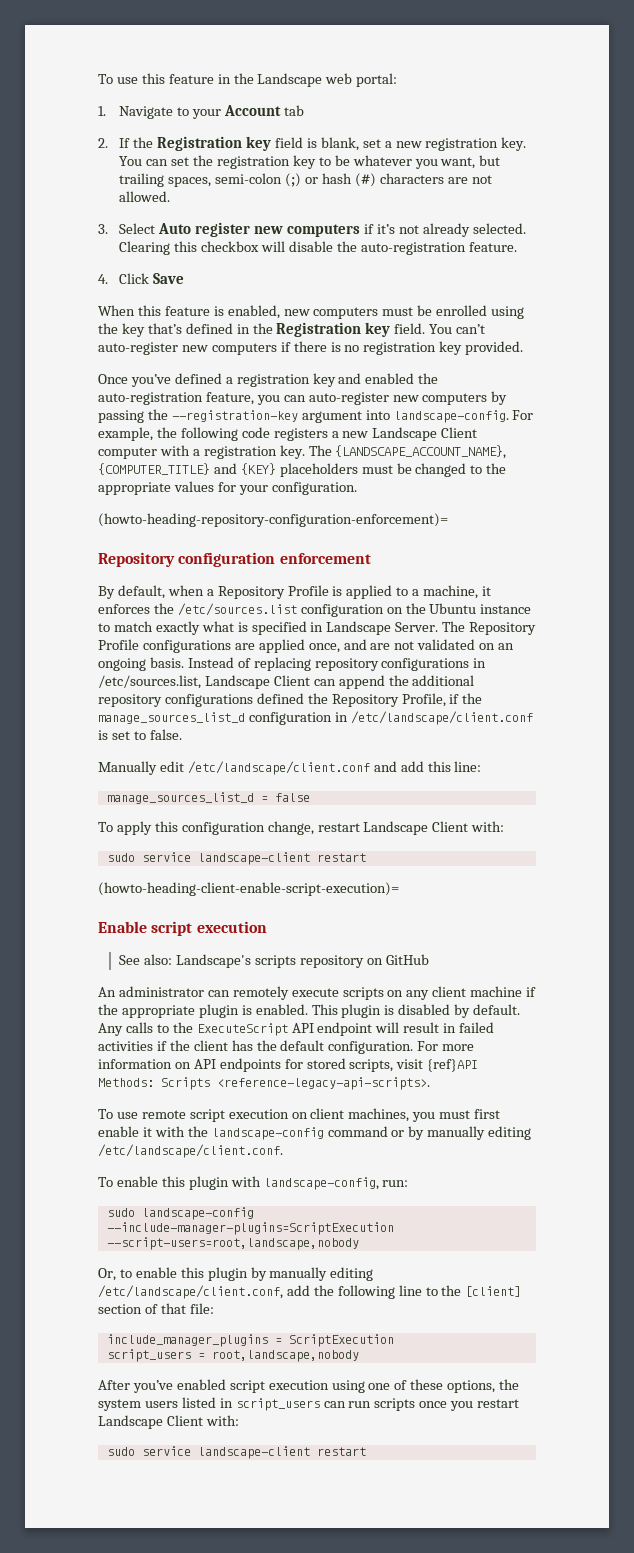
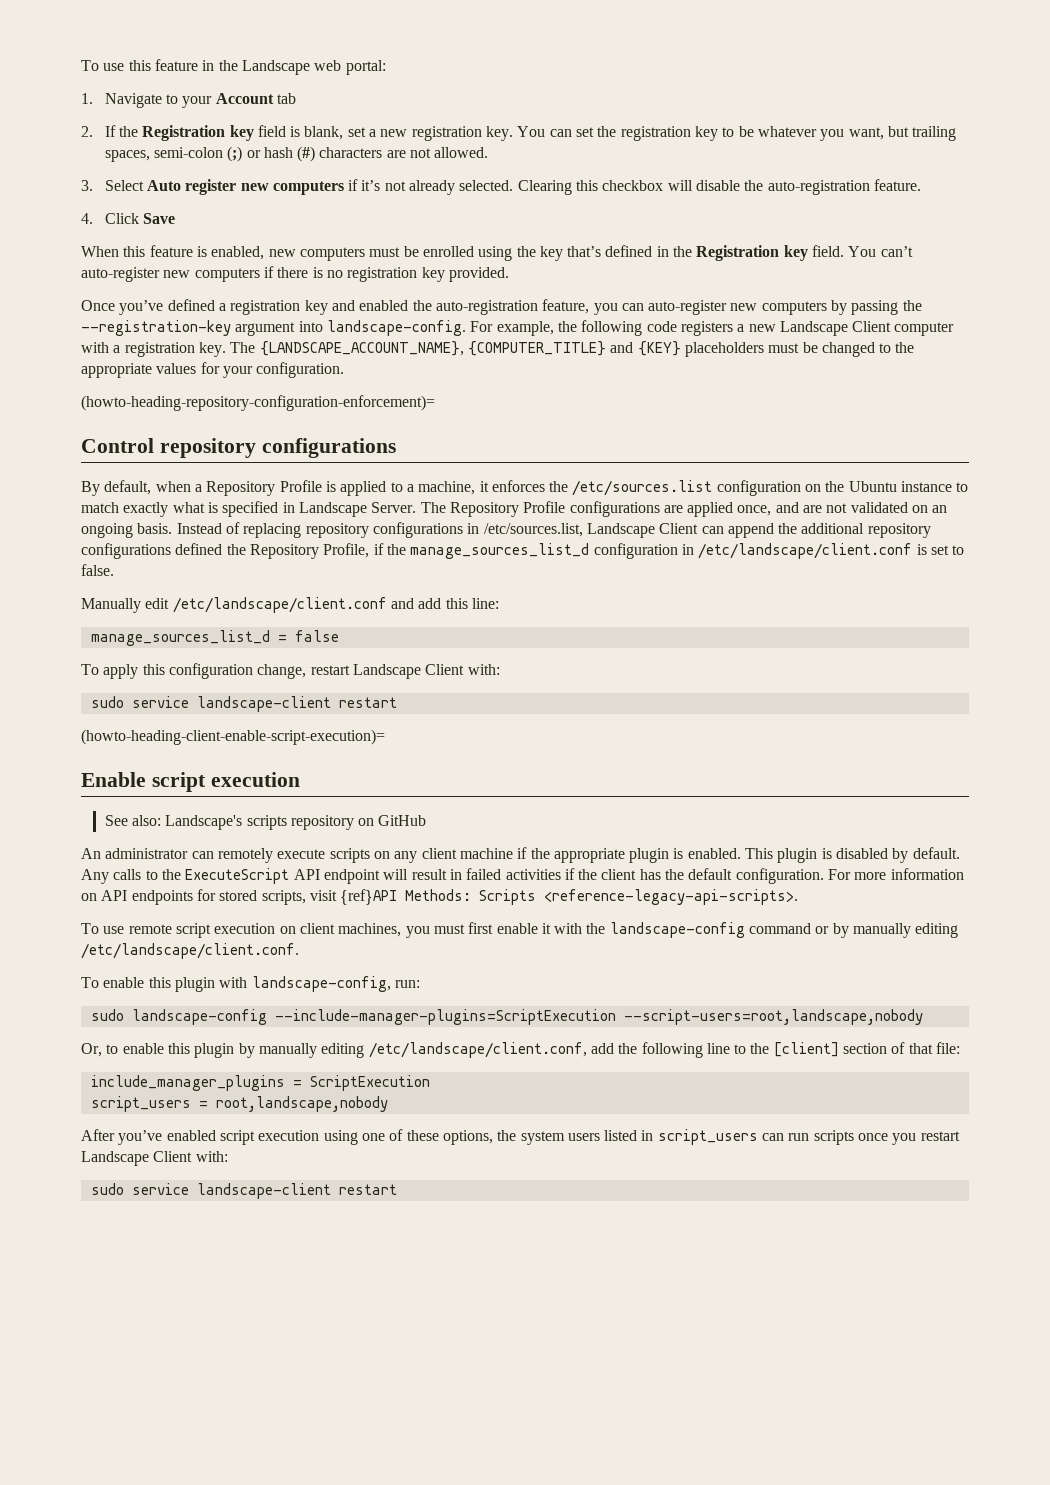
- Repository configuration enforcement
+ Control repository configurations

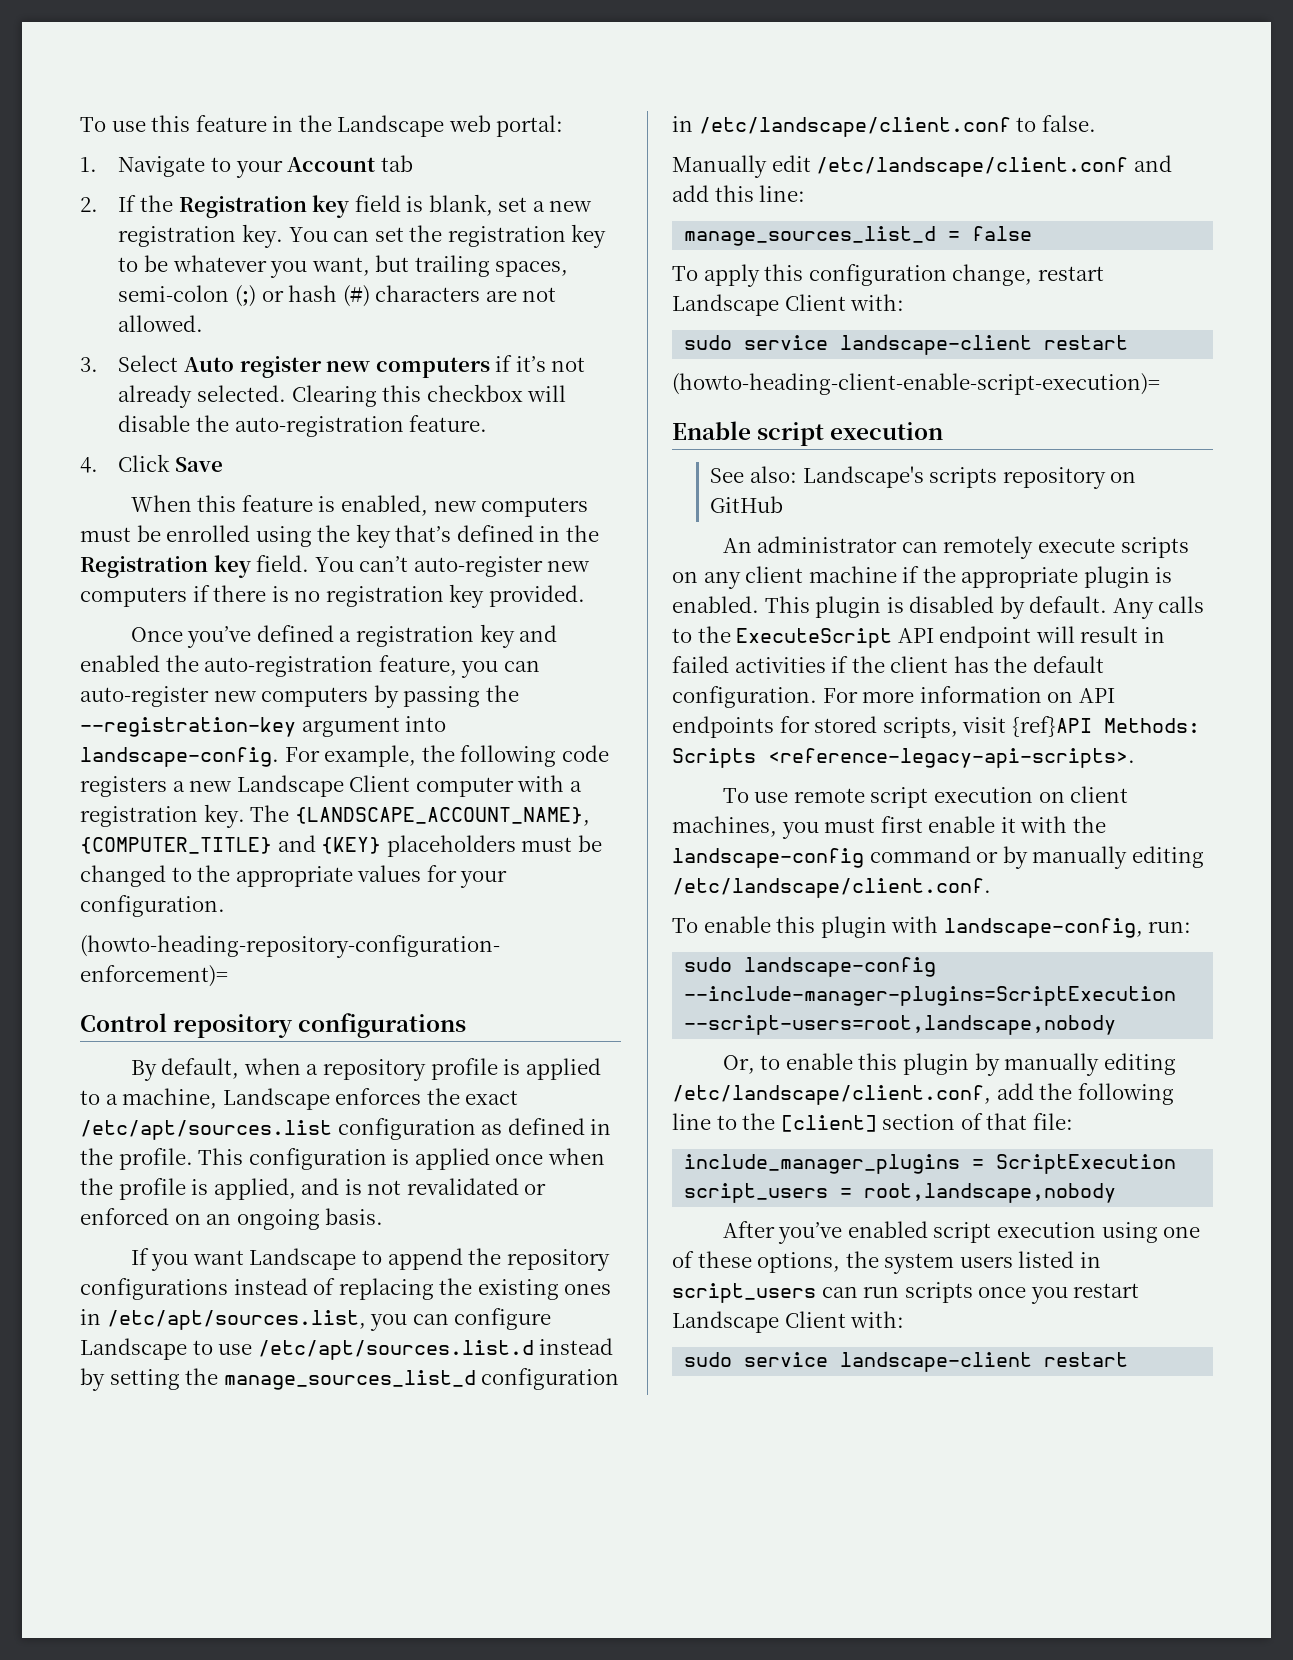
- By default, when a Repository Profile is applied to a machine, it enforces the /etc/sources.list configuration on the Ubuntu instance to match exactly what is specified in Landscape Server. The Repository Profile configurations are applied once, and are not validated on an ongoing basis. Instead of replacing repository configurations in /etc/sources.list, Landscape Client can append the additional repository configurations defined the Repository Profile, if the manage_sources_list_d configuration in /etc/landscape/client.conf is set to false.
+ By default, when a repository profile is applied to a machine, Landscape enforces the exact /etc/apt/sources.list configuration as defined in the profile. This configuration is applied once when the profile is applied, and is not revalidated or enforced on an ongoing basis.
+ If you want Landscape to append the repository configurations instead of replacing the existing ones in /etc/apt/sources.list, you can configure Landscape to use /etc/apt/sources.list.d instead by setting the manage_sources_list_d configuration in /etc/landscape/client.conf to false.

